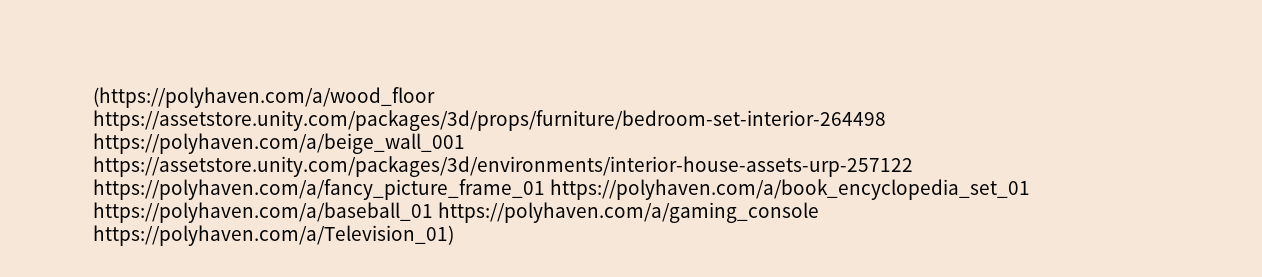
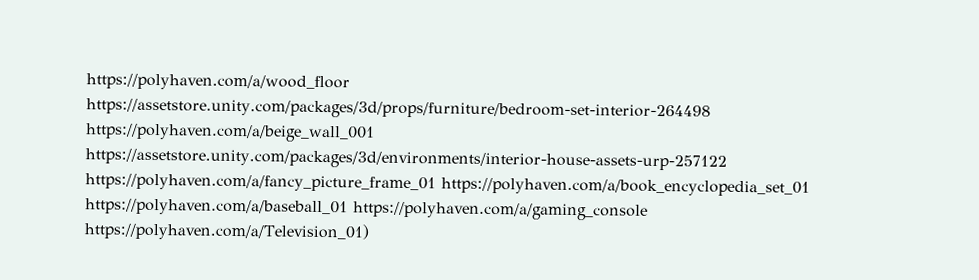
- (https://polyhaven.com/a/wood_floor https://assetstore.unity.com/packages/3d/props/furniture/bedroom-set-interior-264498 https://polyhaven.com/a/beige_wall_001 https://assetstore.unity.com/packages/3d/environments/interior-house-assets-urp-257122 https://polyhaven.com/a/fancy_picture_frame_01 https://polyhaven.com/a/book_encyclopedia_set_01 https://polyhaven.com/a/baseball_01 https://polyhaven.com/a/gaming_console https://polyhaven.com/a/Television_01)
+ https://polyhaven.com/a/wood_floor https://assetstore.unity.com/packages/3d/props/furniture/bedroom-set-interior-264498 https://polyhaven.com/a/beige_wall_001 https://assetstore.unity.com/packages/3d/environments/interior-house-assets-urp-257122 https://polyhaven.com/a/fancy_picture_frame_01 https://polyhaven.com/a/book_encyclopedia_set_01 https://polyhaven.com/a/baseball_01 https://polyhaven.com/a/gaming_console https://polyhaven.com/a/Television_01)

